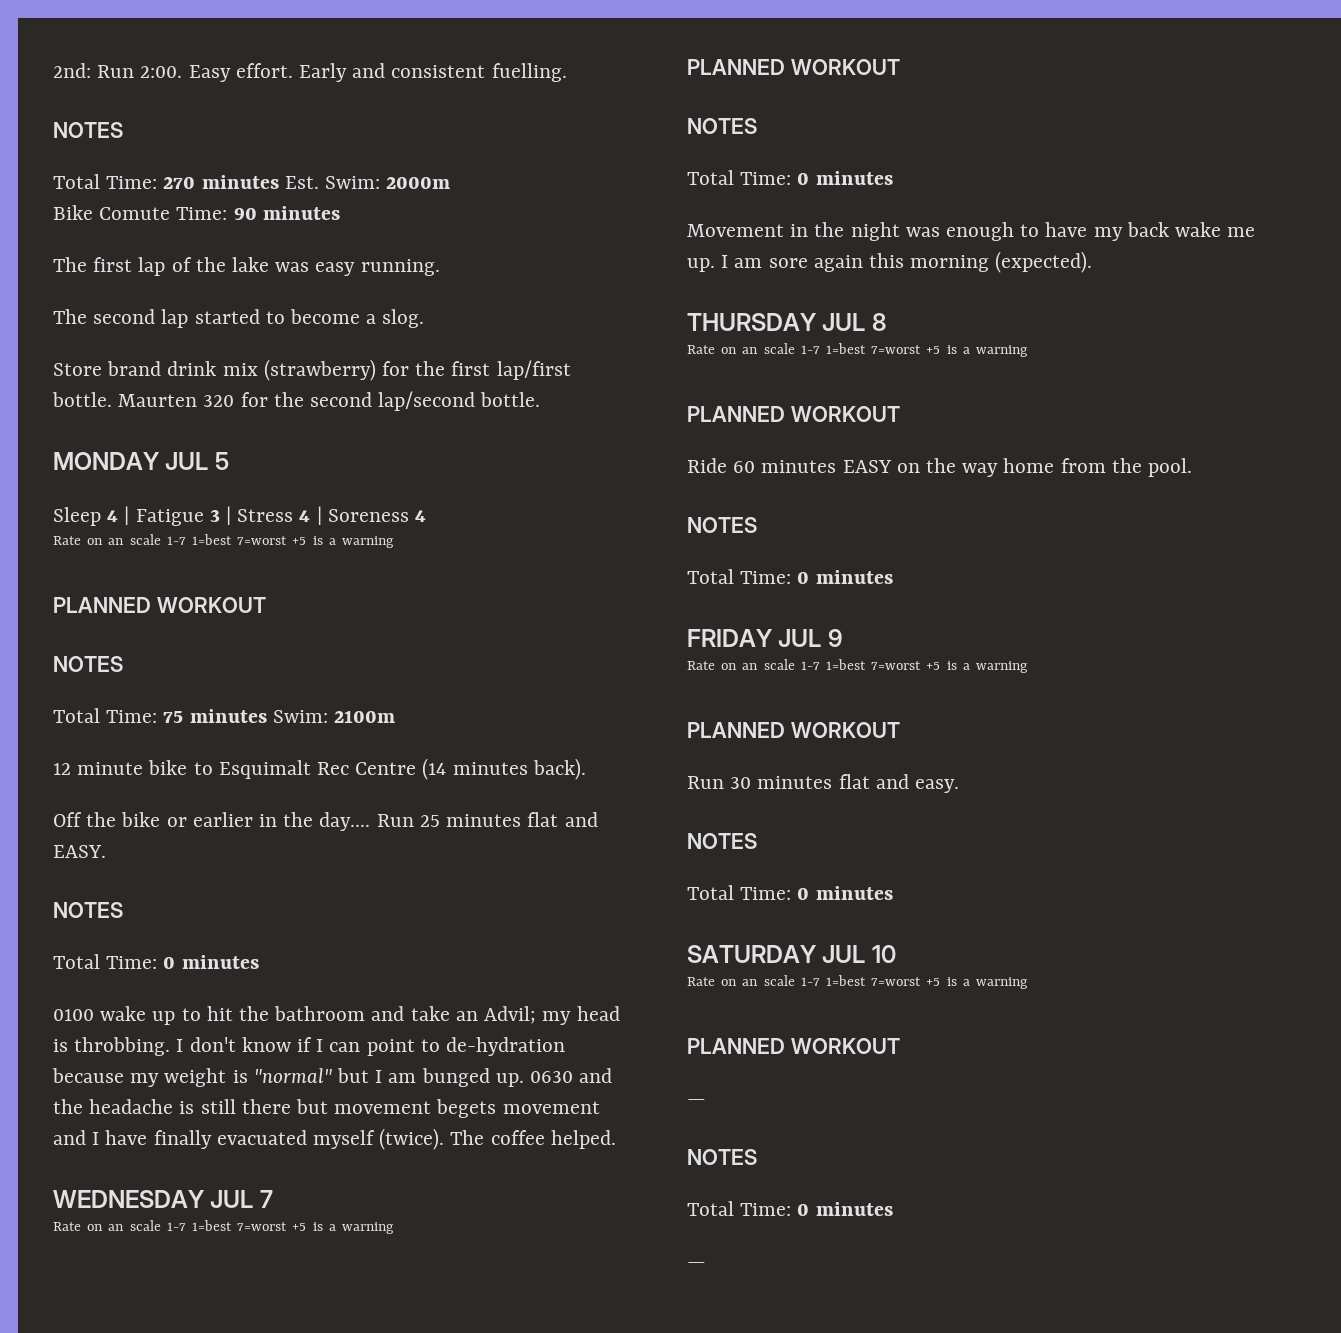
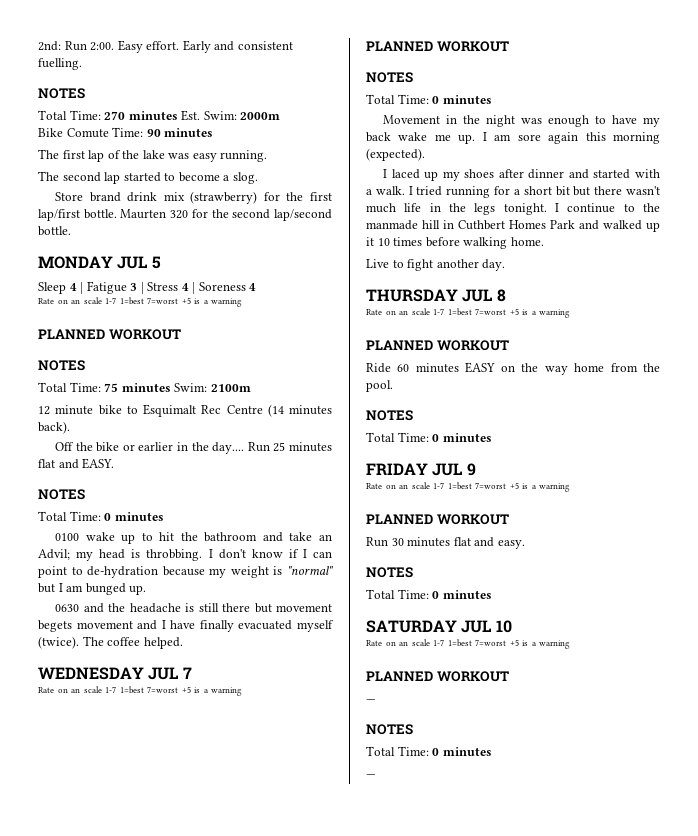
- I don't know if I can point to de-hydration because my weight is "normal" but I am bunged up. 0630 and the headache is still there but movement begets movement and I have finally evacuated myself (twice).
+ I don't know if I can point to de-hydration because my weight is "normal" but I am bunged up.
+ 0630 and the headache is still there but movement begets movement and I have finally evacuated myself (twice).
+ I laced up my shoes after dinner and started with a walk. I tried running for a short bit but there wasn't much life in the legs tonight. I continue to the manmade hill in Cuthbert Homes Park and walked up it 10 times before walking home.
+ Live to fight another day.

